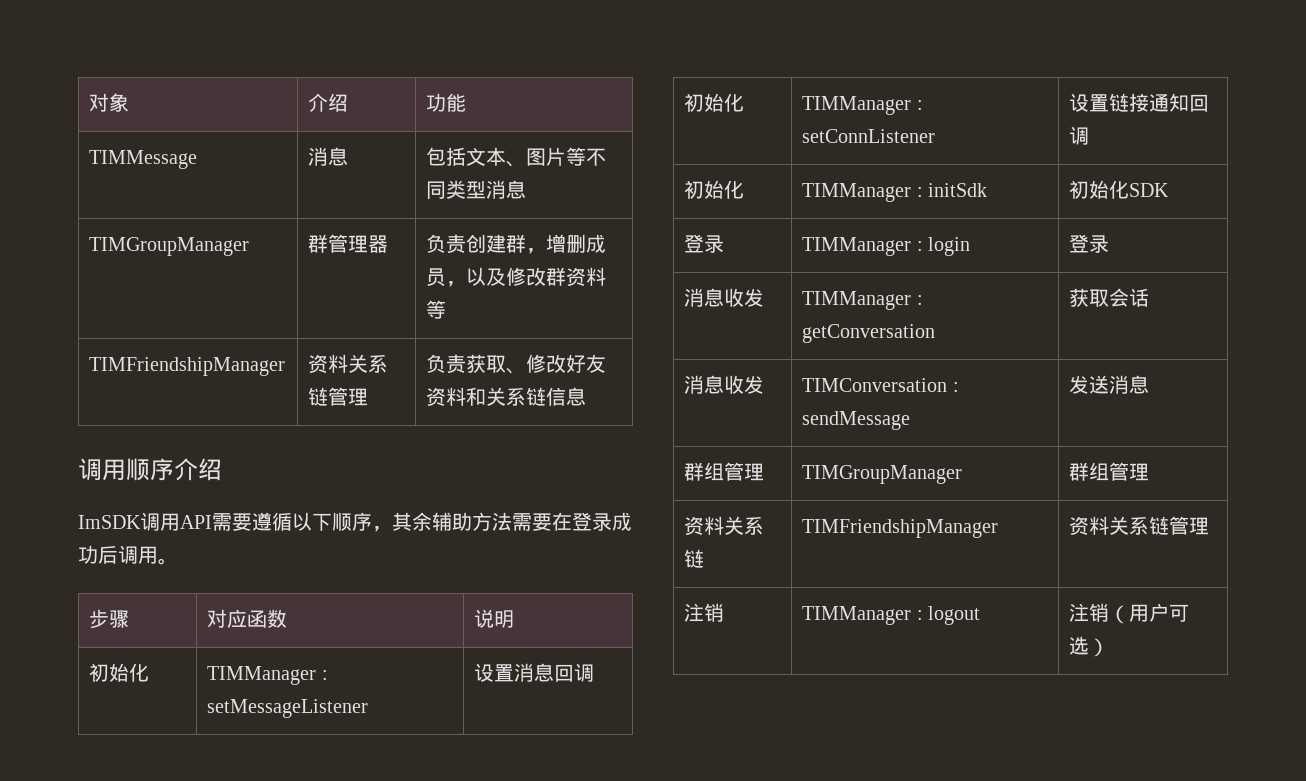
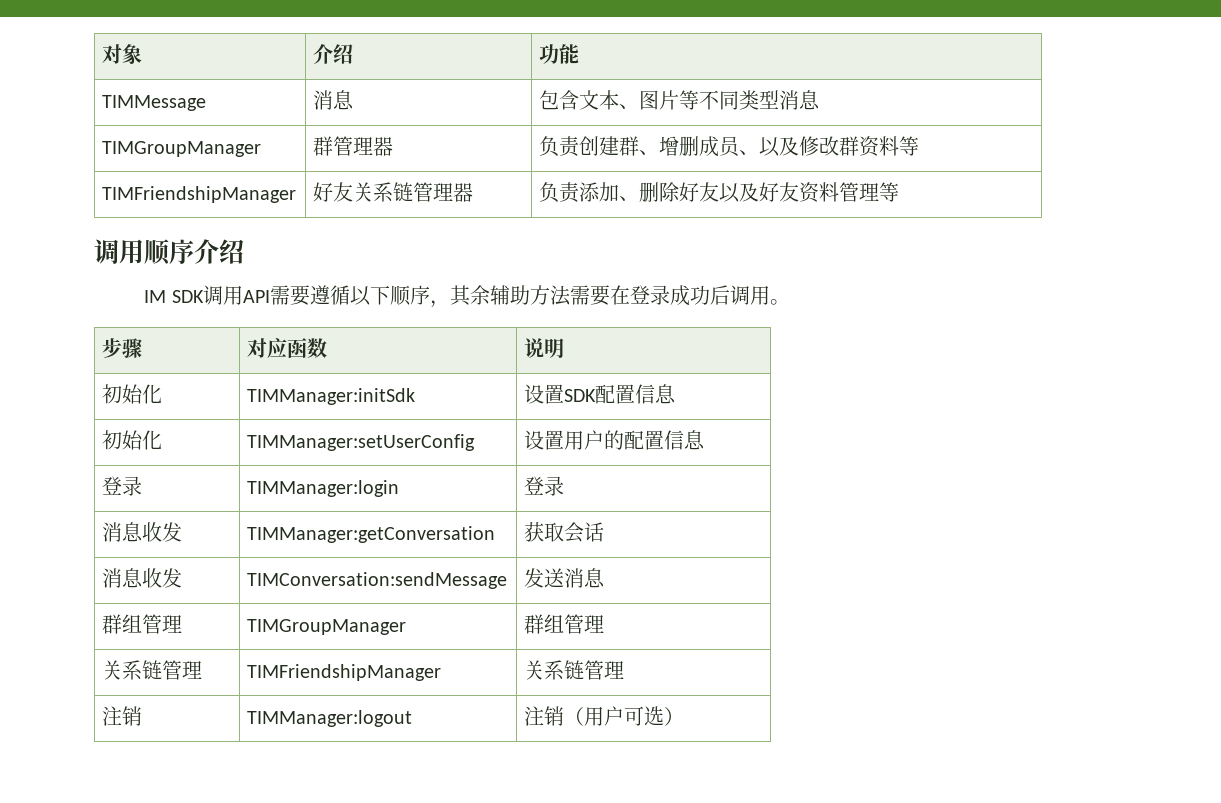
- TIMMessage | 消息 | 包括文本、图片等不同类型消息
+ TIMMessage | 消息 | 包含文本、图片等不同类型消息
- TIMGroupManager | 群管理器 | 负责创建群，增删成员，以及修改群资料等
+ TIMGroupManager | 群管理器 | 负责创建群、增删成员、以及修改群资料等
- TIMFriendshipManager | 资料关系链管理 | 负责获取、修改好友资料和关系链信息
+ TIMFriendshipManager | 好友关系链管理器 | 负责添加、删除好友以及好友资料管理等
- ImSDK调用API需要遵循以下顺序，其余辅助方法需要在登录成功后调用。
+ IM SDK调用API需要遵循以下顺序，其余辅助方法需要在登录成功后调用。
- 初始化 | TIMManager : setMessageListener | 设置消息回调
- 初始化 | TIMManager : setConnListener | 设置链接通知回调
- 初始化 | TIMManager : initSdk | 初始化SDK
- 登录 | TIMManager : login | 登录
+ 初始化 | TIMManager:initSdk | 设置SDK配置信息
+ 初始化 | TIMManager:setUserConfig | 设置用户的配置信息
+ 登录 | TIMManager:login | 登录
- 消息收发 | TIMManager : getConversation | 获取会话
+ 消息收发 | TIMManager:getConversation | 获取会话
- 消息收发 | TIMConversation : sendMessage | 发送消息
+ 消息收发 | TIMConversation:sendMessage | 发送消息
- 资料关系链 | TIMFriendshipManager | 资料关系链管理
+ 关系链管理 | TIMFriendshipManager | 关系链管理
- 注销 | TIMManager : logout | 注销（用户可选）
+ 注销 | TIMManager:logout | 注销（用户可选）

